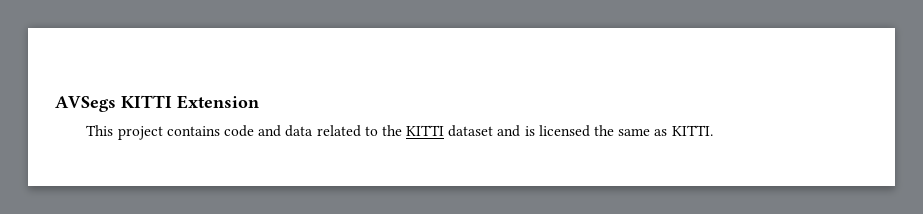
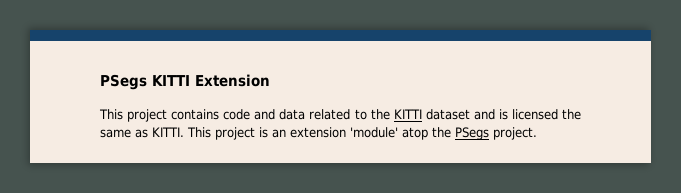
- AVSegs KITTI Extension
+ PSegs KITTI Extension
+ This project is an extension 'module' atop the PSegs project.

